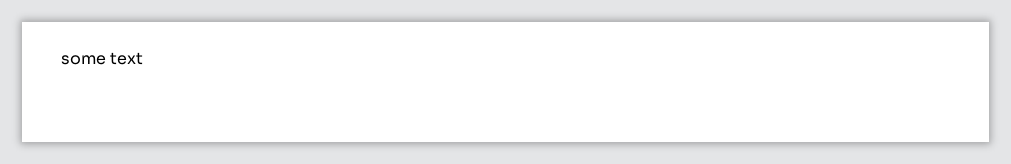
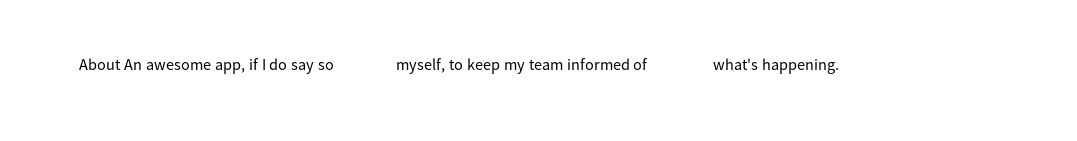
- some text
+ About An awesome app, if I do say so myself, to keep my team informed of what's happening.

